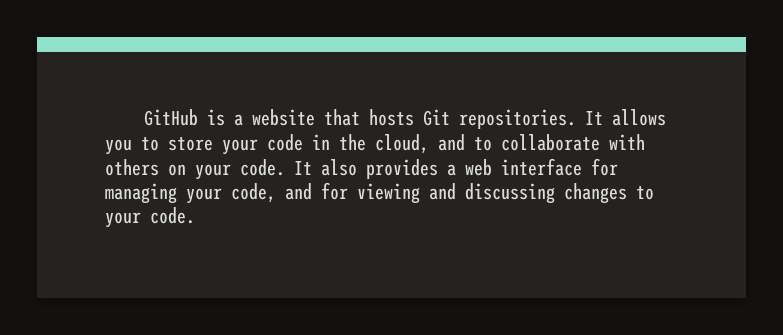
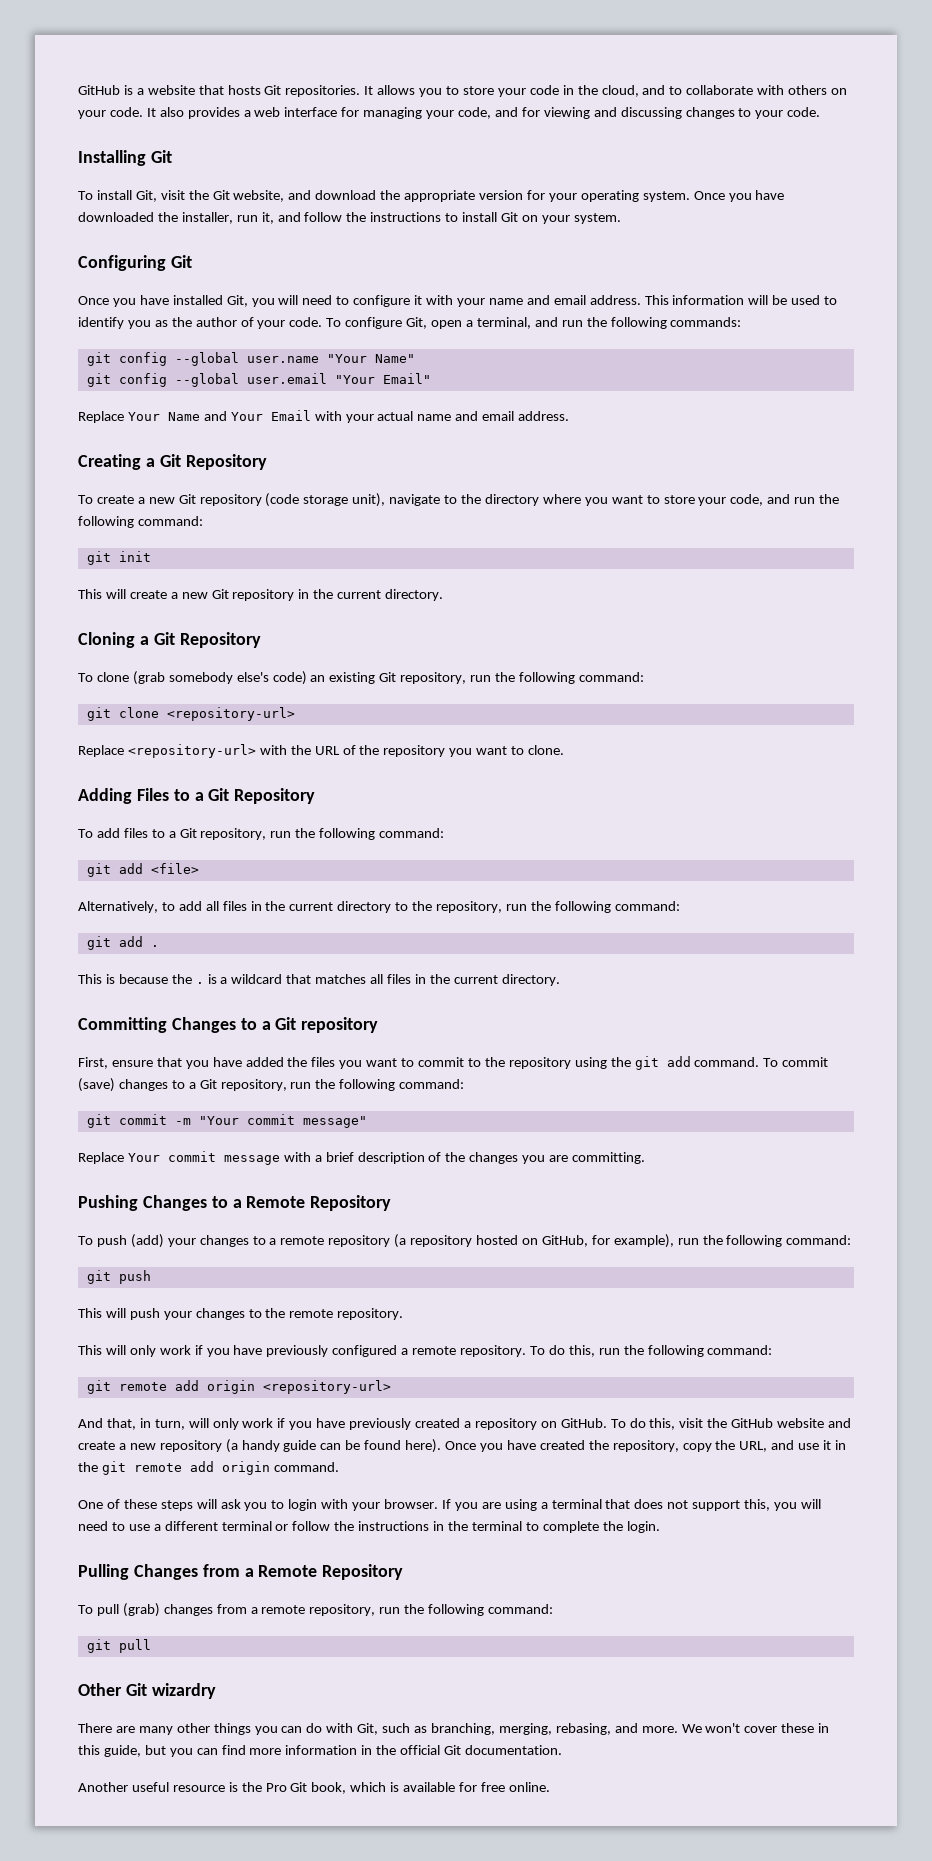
+ Installing Git
+ To install Git, visit the Git website, and download the appropriate version for your operating system. Once you have downloaded the installer, run it, and follow the instructions to install Git on your system.
+ Configuring Git
+ Once you have installed Git, you will need to configure it with your name and email address. This information will be used to identify you as the author of your code. To configure Git, open a terminal, and run the following commands:
+ git config --global user.name "Your Name"
+ git config --global user.email "Your Email"
+ Replace Your Name and Your Email with your actual name and email address.
+ Creating a Git Repository
+ To create a new Git repository (code storage unit), navigate to the directory where you want to store your code, and run the following command:
+ git init
+ This will create a new Git repository in the current directory.
+ Cloning a Git Repository
+ To clone (grab somebody else's code) an existing Git repository, run the following command:
+ git clone <repository-url>
+ Replace <repository-url> with the URL of the repository you want to clone.
+ Adding Files to a Git Repository
+ To add files to a Git repository, run the following command:
+ git add <file>
+ Alternatively, to add all files in the current directory to the repository, run the following command:
+ git add .
+ This is because the . is a wildcard that matches all files in the current directory.
+ Committing Changes to a Git repository
+ First, ensure that you have added the files you want to commit to the repository using the git add command. To commit (save) changes to a Git repository, run the following command:
+ git commit -m "Your commit message"
+ Replace Your commit message with a brief description of the changes you are committing.
+ Pushing Changes to a Remote Repository
+ To push (add) your changes to a remote repository (a repository hosted on GitHub, for example), run the following command:
+ git push
+ This will push your changes to the remote repository.
+ This will only work if you have previously configured a remote repository. To do this, run the following command:
+ git remote add origin <repository-url>
+ And that, in turn, will only work if you have previously created a repository on GitHub. To do this, visit the GitHub website and create a new repository (a handy guide can be found here). Once you have created the repository, copy the URL, and use it in the git remote add origin command.
+ One of these steps will ask you to login with your browser. If you are using a terminal that does not support this, you will need to use a different terminal or follow the instructions in the terminal to complete the login.
+ Pulling Changes from a Remote Repository
+ To pull (grab) changes from a remote repository, run the following command:
+ git pull
+ Other Git wizardry
+ There are many other things you can do with Git, such as branching, merging, rebasing, and more. We won't cover these in this guide, but you can find more information in the official Git documentation.
+ Another useful resource is the Pro Git book, which is available for free online.

